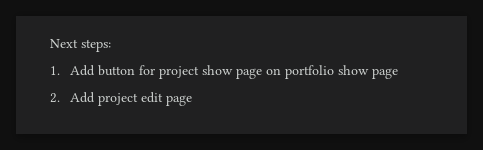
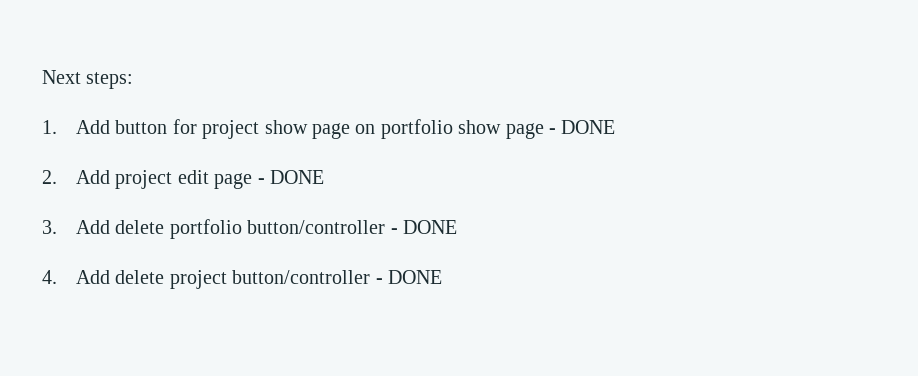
- 1. Add button for project show page on portfolio show page
+ 1. Add button for project show page on portfolio show page - DONE
- 2. Add project edit page
+ 2. Add project edit page - DONE
+ 3. Add delete portfolio button/controller - DONE
+ 4. Add delete project button/controller - DONE

